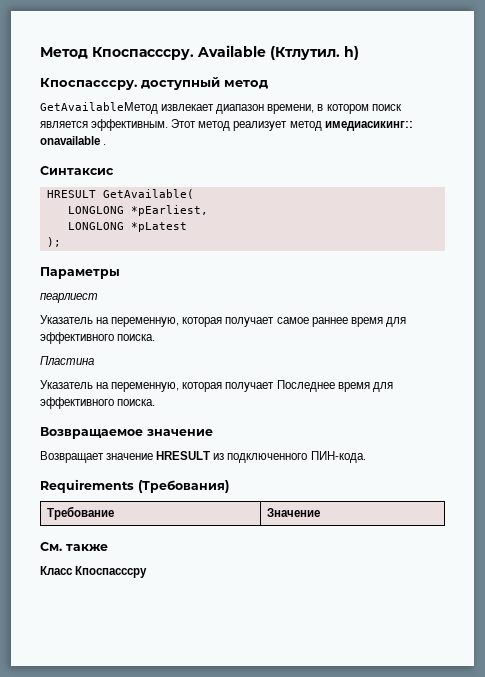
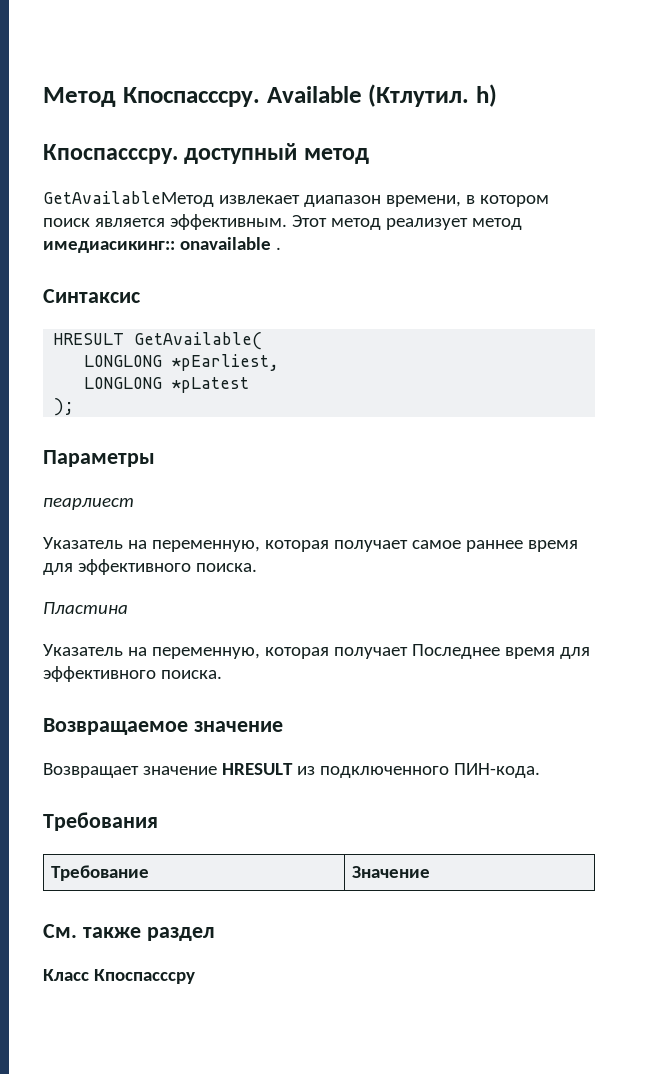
- Requirements (Требования)
+ Требования
- См. также
+ См. также раздел

